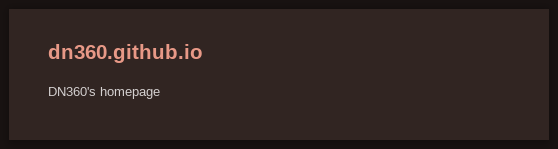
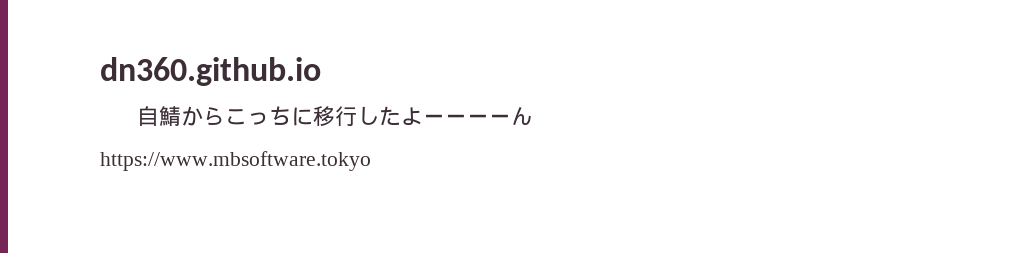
- DN360's homepage
+ 自鯖からこっちに移行したよーーーーん
+ https://www.mbsoftware.tokyo

